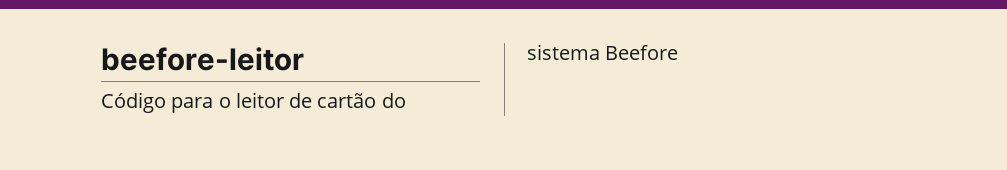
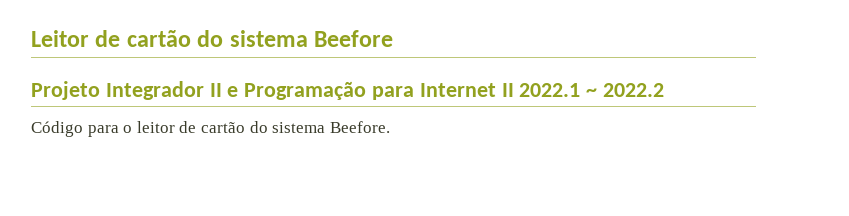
- beefore-leitor
+ Leitor de cartão do sistema Beefore
+ Projeto Integrador II e Programação para Internet II 2022.1 ~ 2022.2
- Código para o leitor de cartão do sistema Beefore
+ Código para o leitor de cartão do sistema Beefore.

